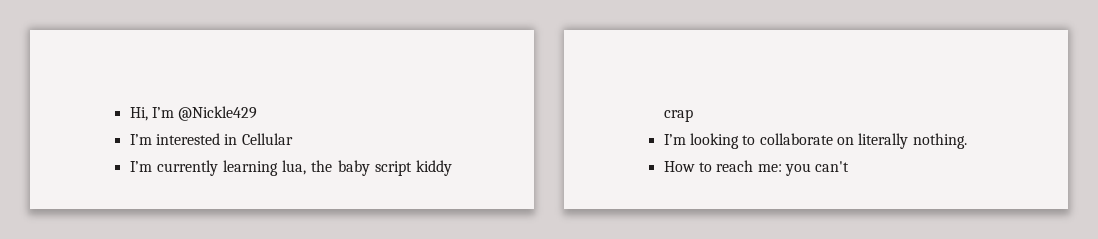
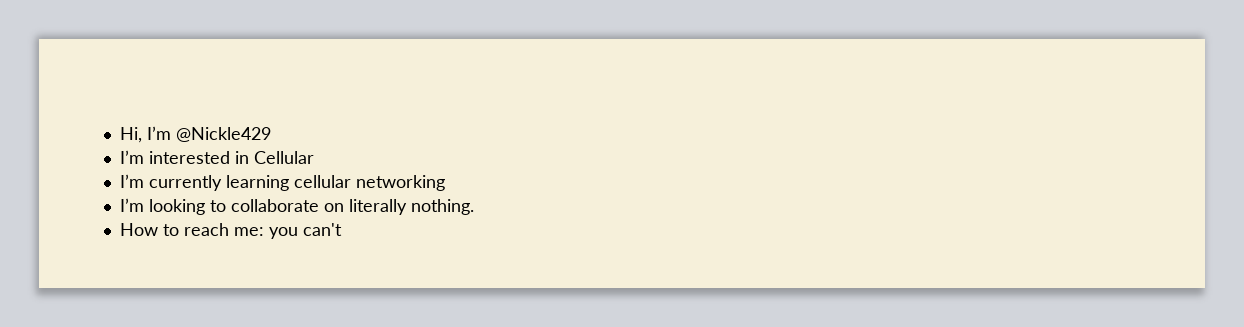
- I’m currently learning lua, the baby script kiddy crap
+ I’m currently learning cellular networking

